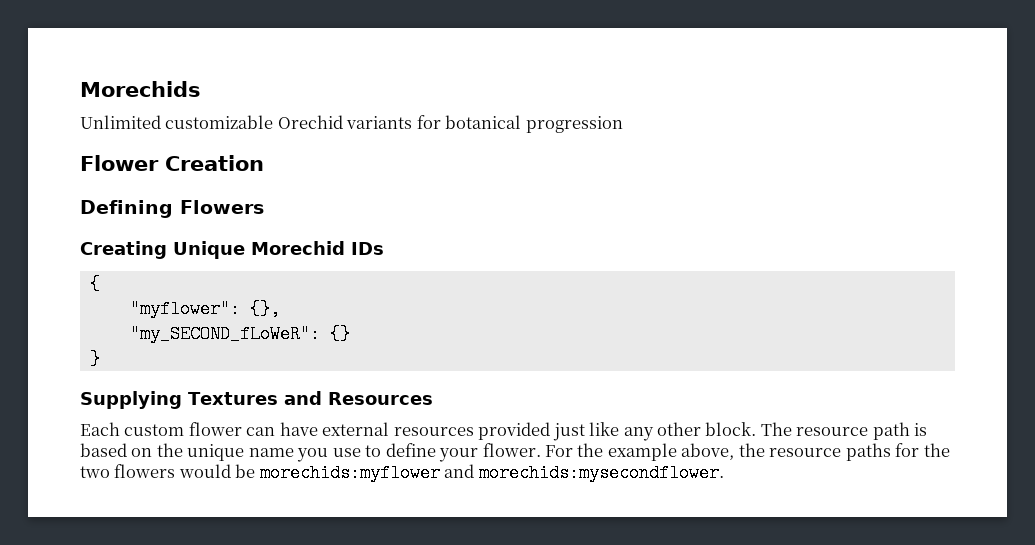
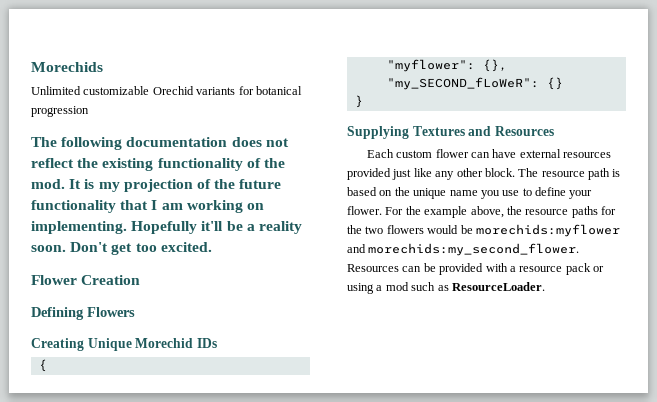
+ The following documentation does not reflect the existing functionality of the mod. It is my projection of the future functionality that I am working on implementing. Hopefully it'll be a reality soon. Don't get too excited.
- For the example above, the resource paths for the two flowers would be morechids:myflower and morechids:mysecondflower.
+ For the example above, the resource paths for the two flowers would be morechids:myflower and morechids:my_second_flower. Resources can be provided with a resource pack or using a mod such as ResourceLoader.

